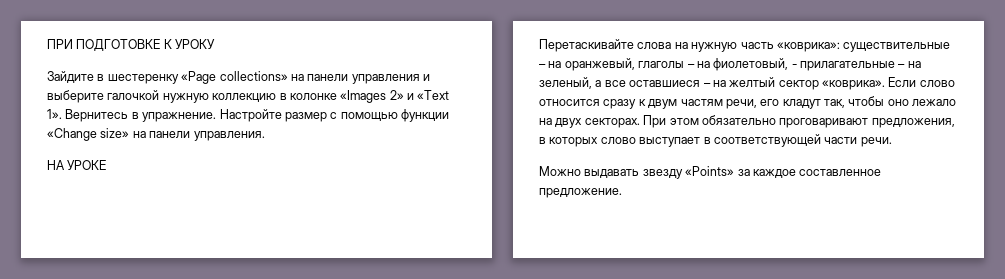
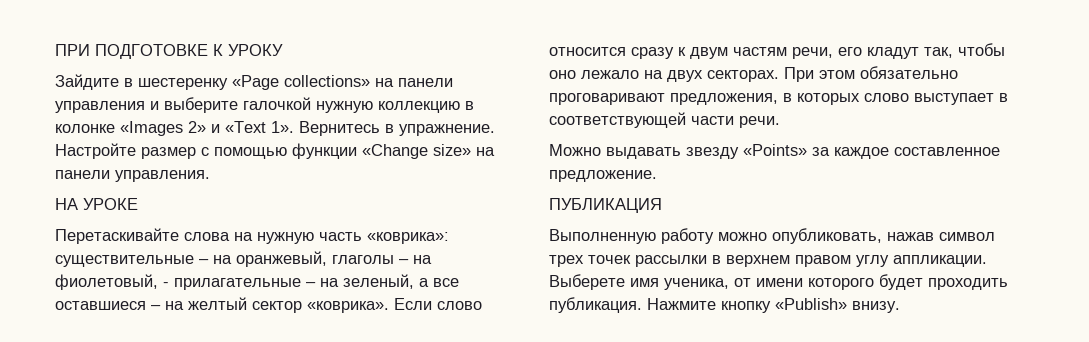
+ ПУБЛИКАЦИЯ
+ Выполненную работу можно опубликовать, нажав символ трех точек рассылки в верхнем правом углу аппликации. Выберете имя ученика, от имени которого будет проходить публикация. Нажмите кнопку «Publish» внизу.

